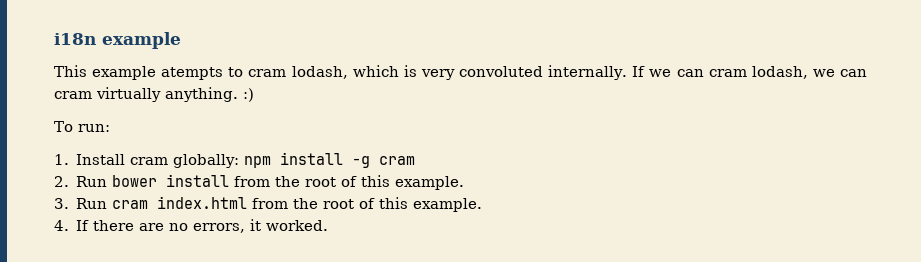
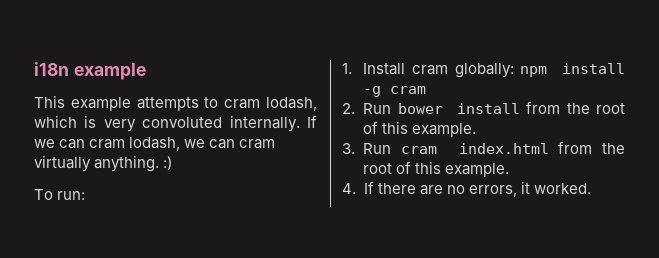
- This example atempts to cram lodash, which is very convoluted internally.
+ This example attempts to cram lodash, which is very convoluted internally.

